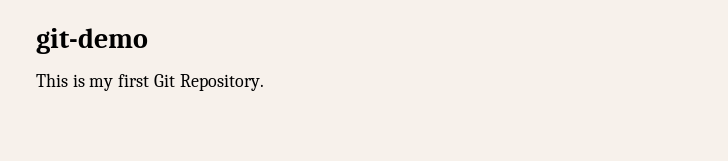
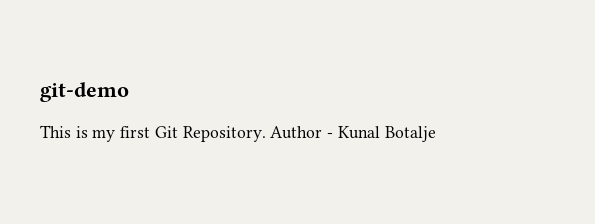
+ Author - Kunal Botalje

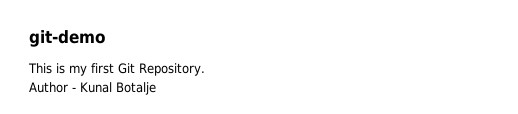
- This is my first Git Repository. Author - Kunal Botalje
+ This is my first Git Repository.
+ Author - Kunal Botalje

